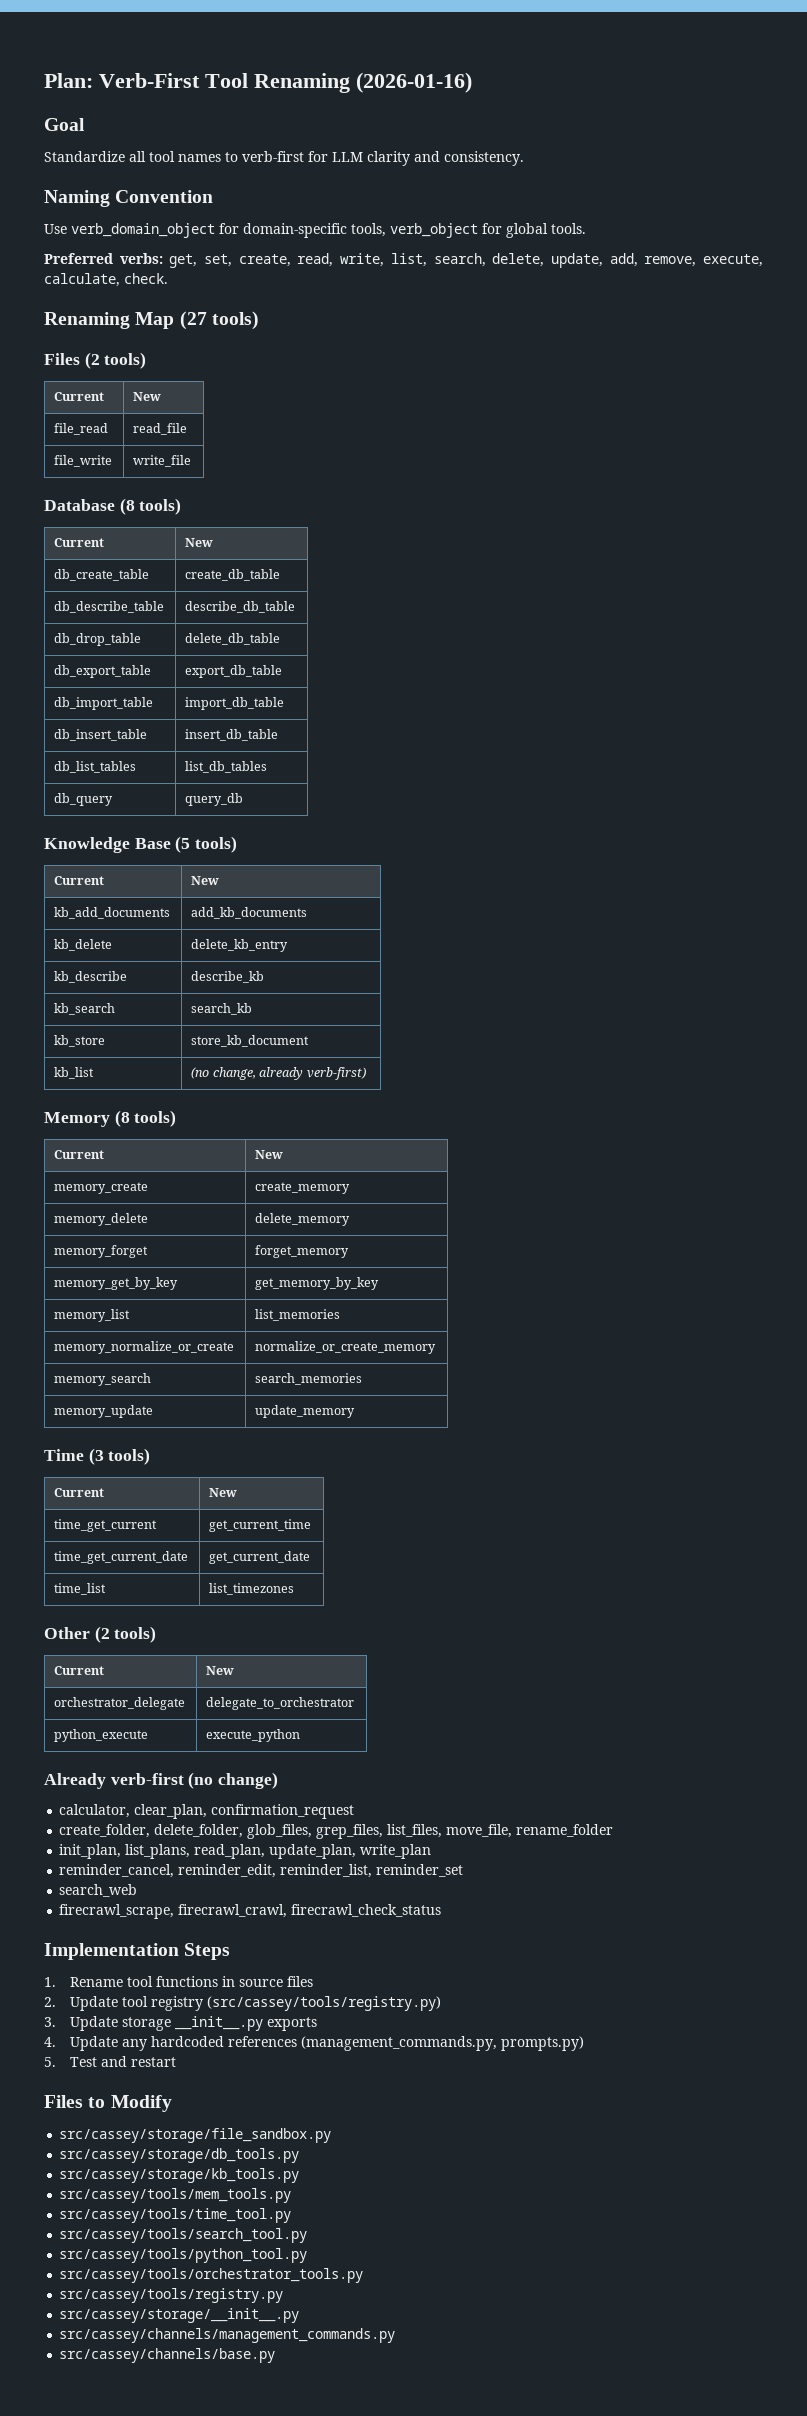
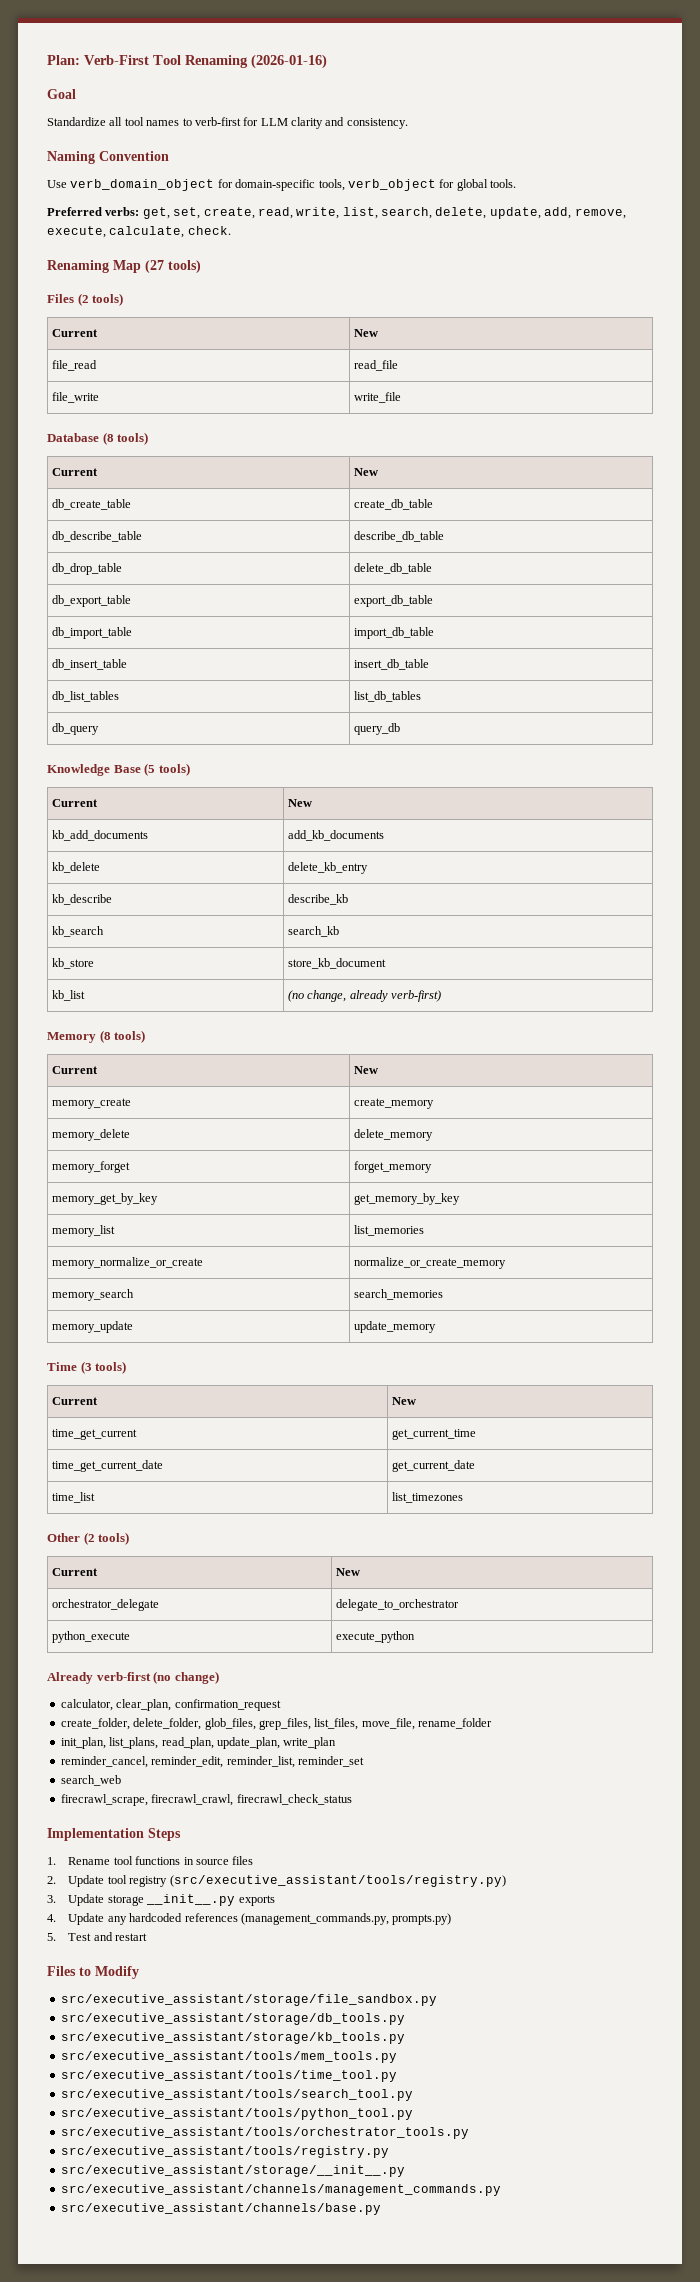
- 2. Update tool registry (src/cassey/tools/registry.py)
+ 2. Update tool registry (src/executive_assistant/tools/registry.py)
- src/cassey/storage/file_sandbox.py
- src/cassey/storage/db_tools.py
- src/cassey/storage/kb_tools.py
- src/cassey/tools/mem_tools.py
- src/cassey/tools/time_tool.py
- src/cassey/tools/search_tool.py
- src/cassey/tools/python_tool.py
- src/cassey/tools/orchestrator_tools.py
- src/cassey/tools/registry.py
- src/cassey/storage/__init__.py
- src/cassey/channels/management_commands.py
- src/cassey/channels/base.py
+ src/executive_assistant/storage/file_sandbox.py
+ src/executive_assistant/storage/db_tools.py
+ src/executive_assistant/storage/kb_tools.py
+ src/executive_assistant/tools/mem_tools.py
+ src/executive_assistant/tools/time_tool.py
+ src/executive_assistant/tools/search_tool.py
+ src/executive_assistant/tools/python_tool.py
+ src/executive_assistant/tools/orchestrator_tools.py
+ src/executive_assistant/tools/registry.py
+ src/executive_assistant/storage/__init__.py
+ src/executive_assistant/channels/management_commands.py
+ src/executive_assistant/channels/base.py

